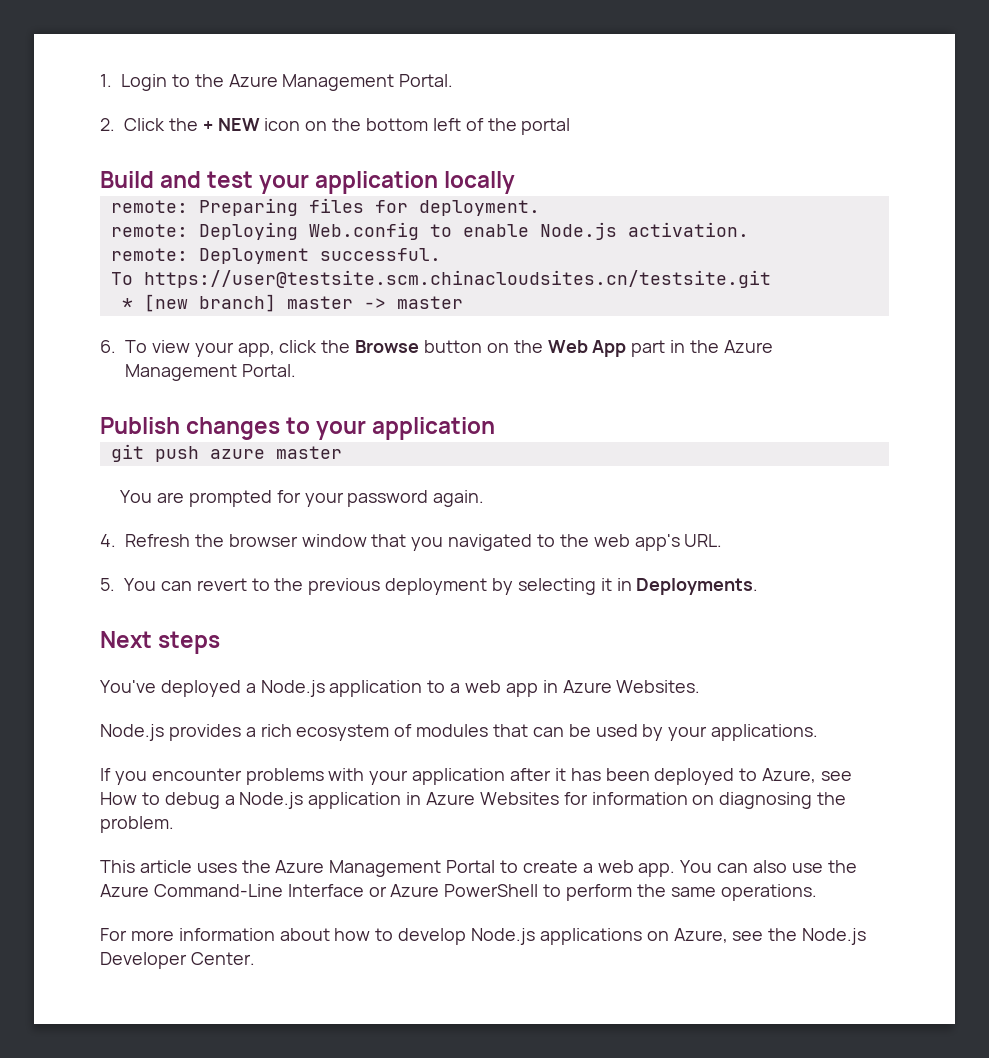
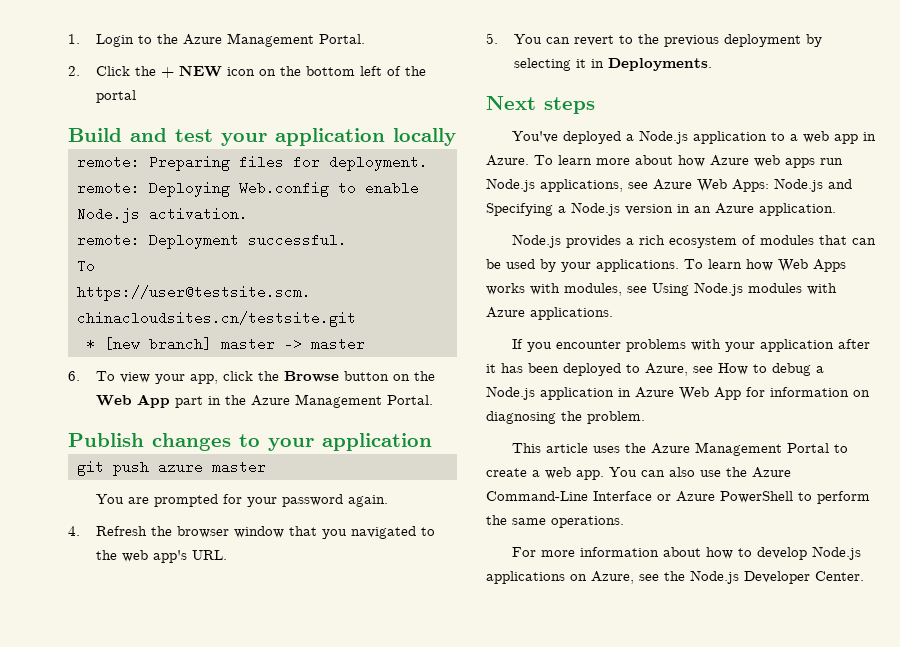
- You've deployed a Node.js application to a web app in Azure Websites.
+ You've deployed a Node.js application to a web app in Azure. To learn more about how Azure web apps run Node.js applications, see Azure Web Apps: Node.js and Specifying a Node.js version in an Azure application.
+ To learn how Web Apps works with modules, see Using Node.js modules with Azure applications.
- If you encounter problems with your application after it has been deployed to Azure, see How to debug a Node.js application in Azure Websites for information on diagnosing the problem.
+ If you encounter problems with your application after it has been deployed to Azure, see How to debug a Node.js application in Azure Web App for information on diagnosing the problem.

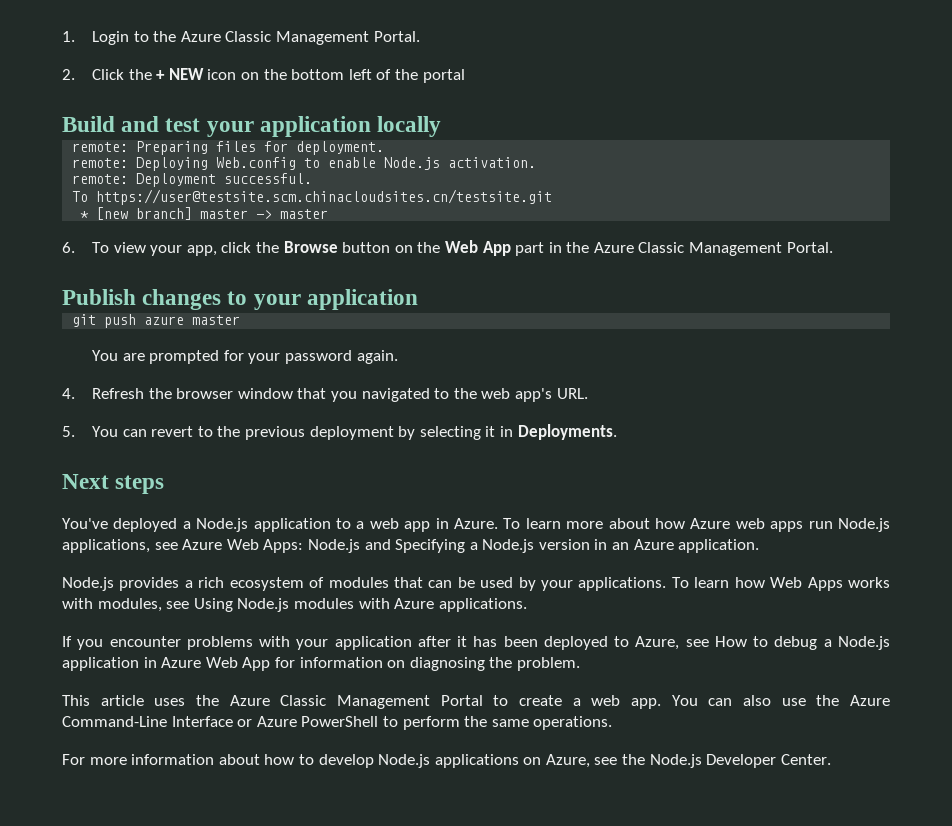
- 1. Login to the Azure Management Portal.
+ 1. Login to the Azure Classic Management Portal.
- 6. To view your app, click the Browse button on the Web App part in the Azure Management Portal.
+ 6. To view your app, click the Browse button on the Web App part in the Azure Classic Management Portal.
- This article uses the Azure Management Portal to create a web app.
+ This article uses the Azure Classic Management Portal to create a web app.

